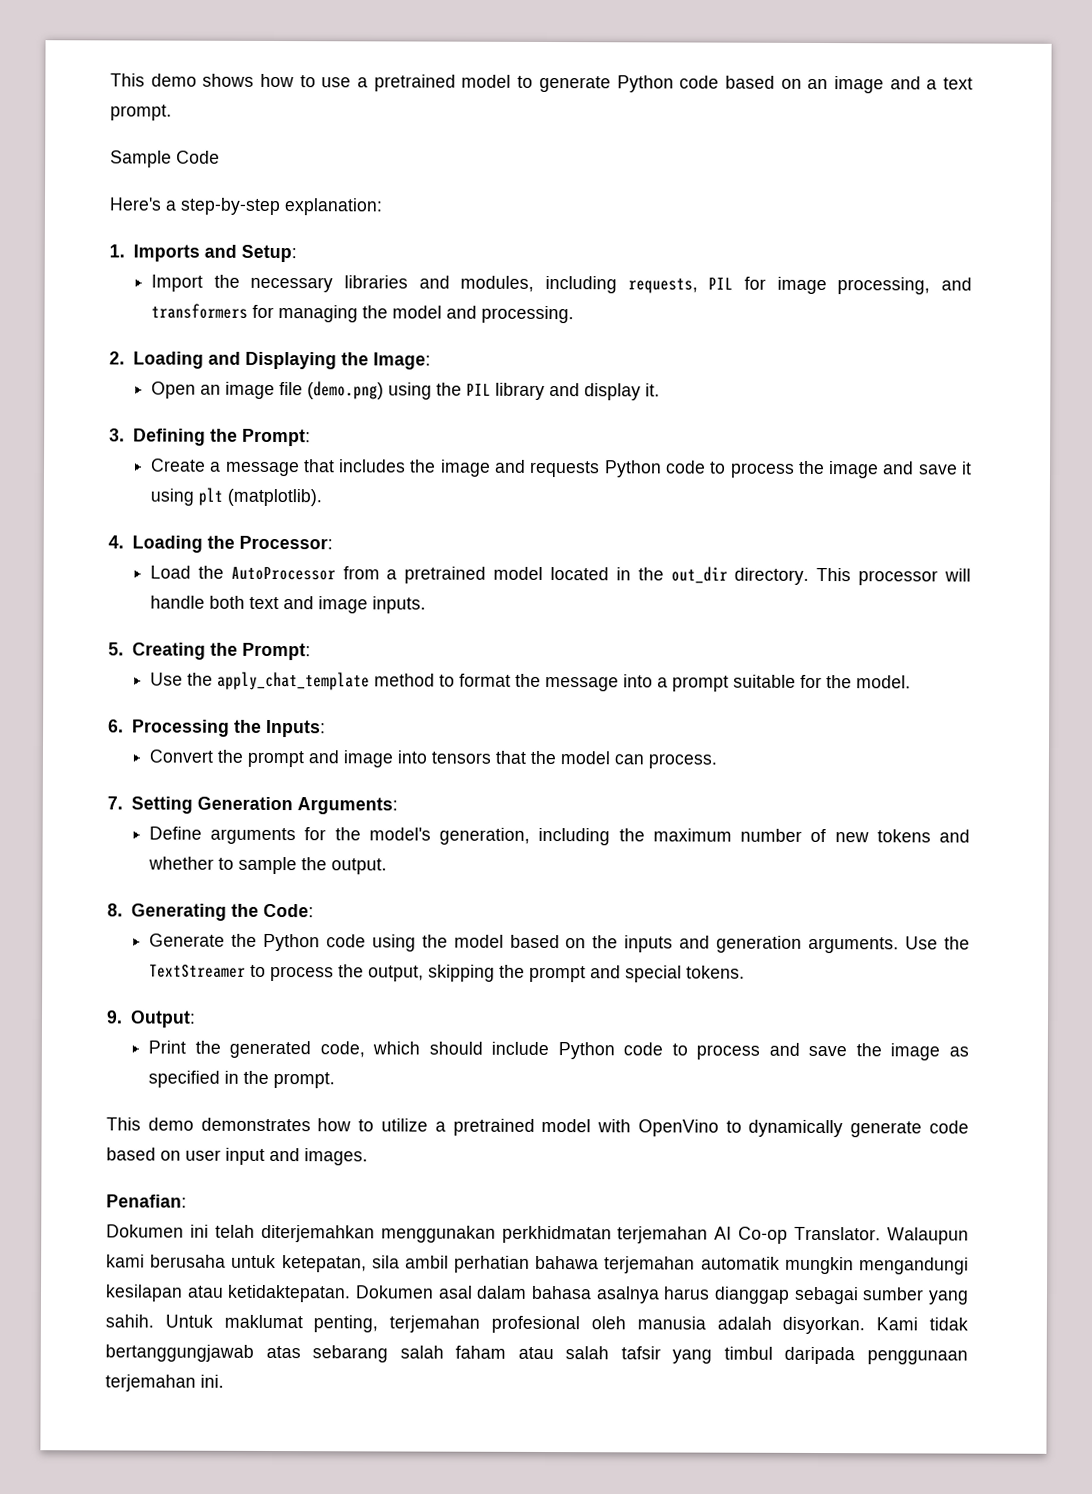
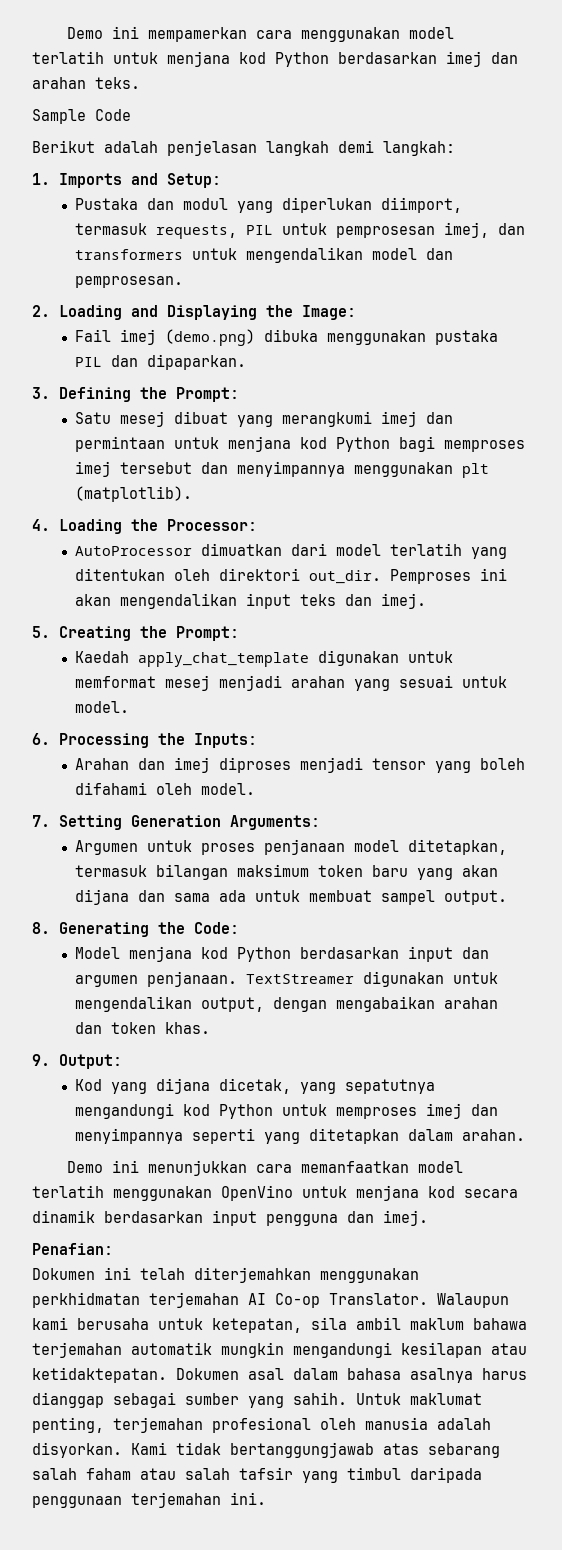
- This demo shows how to use a pretrained model to generate Python code based on an image and a text prompt.
+ Demo ini mempamerkan cara menggunakan model terlatih untuk menjana kod Python berdasarkan imej dan arahan teks.
  Sample Code
- Here's a step-by-step explanation:
+ Berikut adalah penjelasan langkah demi langkah:
  1. Imports and Setup:
- Import the necessary libraries and modules, including requests, PIL for image processing, and transformers for managing the model and processing.
+ Pustaka dan modul yang diperlukan diimport, termasuk requests, PIL untuk pemprosesan imej, dan transformers untuk mengendalikan model dan pemprosesan.
- Open an image file (demo.png) using the PIL library and display it.
+ Fail imej (demo.png) dibuka menggunakan pustaka PIL dan dipaparkan.
  3. Defining the Prompt:
- Create a message that includes the image and requests Python code to process the image and save it using plt (matplotlib).
+ Satu mesej dibuat yang merangkumi imej dan permintaan untuk menjana kod Python bagi memproses imej tersebut dan menyimpannya menggunakan plt (matplotlib).
- Load the AutoProcessor from a pretrained model located in the out_dir directory. This processor will handle both text and image inputs.
+ AutoProcessor dimuatkan dari model terlatih yang ditentukan oleh direktori out_dir. Pemproses ini akan mengendalikan input teks dan imej.
  5. Creating the Prompt:
- Use the apply_chat_template method to format the message into a prompt suitable for the model.
+ Kaedah apply_chat_template digunakan untuk memformat mesej menjadi arahan yang sesuai untuk model.
- Convert the prompt and image into tensors that the model can process.
+ Arahan dan imej diproses menjadi tensor yang boleh difahami oleh model.
  7. Setting Generation Arguments:
- Define arguments for the model's generation, including the maximum number of new tokens and whether to sample the output.
+ Argumen untuk proses penjanaan model ditetapkan, termasuk bilangan maksimum token baru yang akan dijana dan sama ada untuk membuat sampel output.
- Generate the Python code using the model based on the inputs and generation arguments. Use the TextStreamer to process the output, skipping the prompt and special tokens.
+ Model menjana kod Python berdasarkan input dan argumen penjanaan. TextStreamer digunakan untuk mengendalikan output, dengan mengabaikan arahan dan token khas.
  9. Output:
- Print the generated code, which should include Python code to process and save the image as specified in the prompt.
- This demo demonstrates how to utilize a pretrained model with OpenVino to dynamically generate code based on user input and images.
+ Kod yang dijana dicetak, yang sepatutnya mengandungi kod Python untuk memproses imej dan menyimpannya seperti yang ditetapkan dalam arahan.
+ Demo ini menunjukkan cara memanfaatkan model terlatih menggunakan OpenVino untuk menjana kod secara dinamik berdasarkan input pengguna dan imej.
- Walaupun kami berusaha untuk ketepatan, sila ambil perhatian bahawa terjemahan automatik mungkin mengandungi kesilapan atau ketidaktepatan.
+ Walaupun kami berusaha untuk ketepatan, sila ambil maklum bahawa terjemahan automatik mungkin mengandungi kesilapan atau ketidaktepatan.

